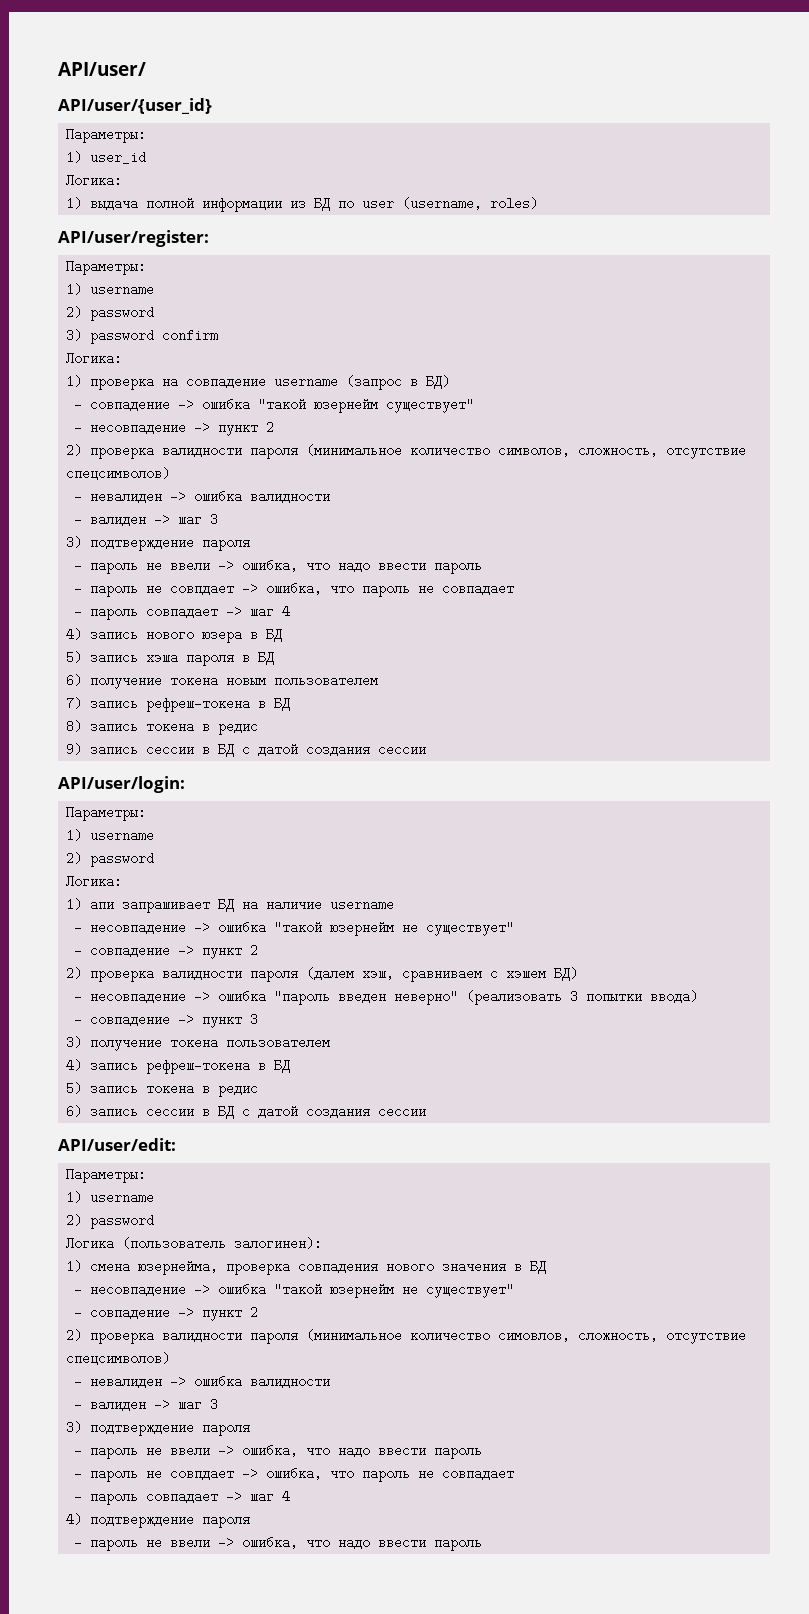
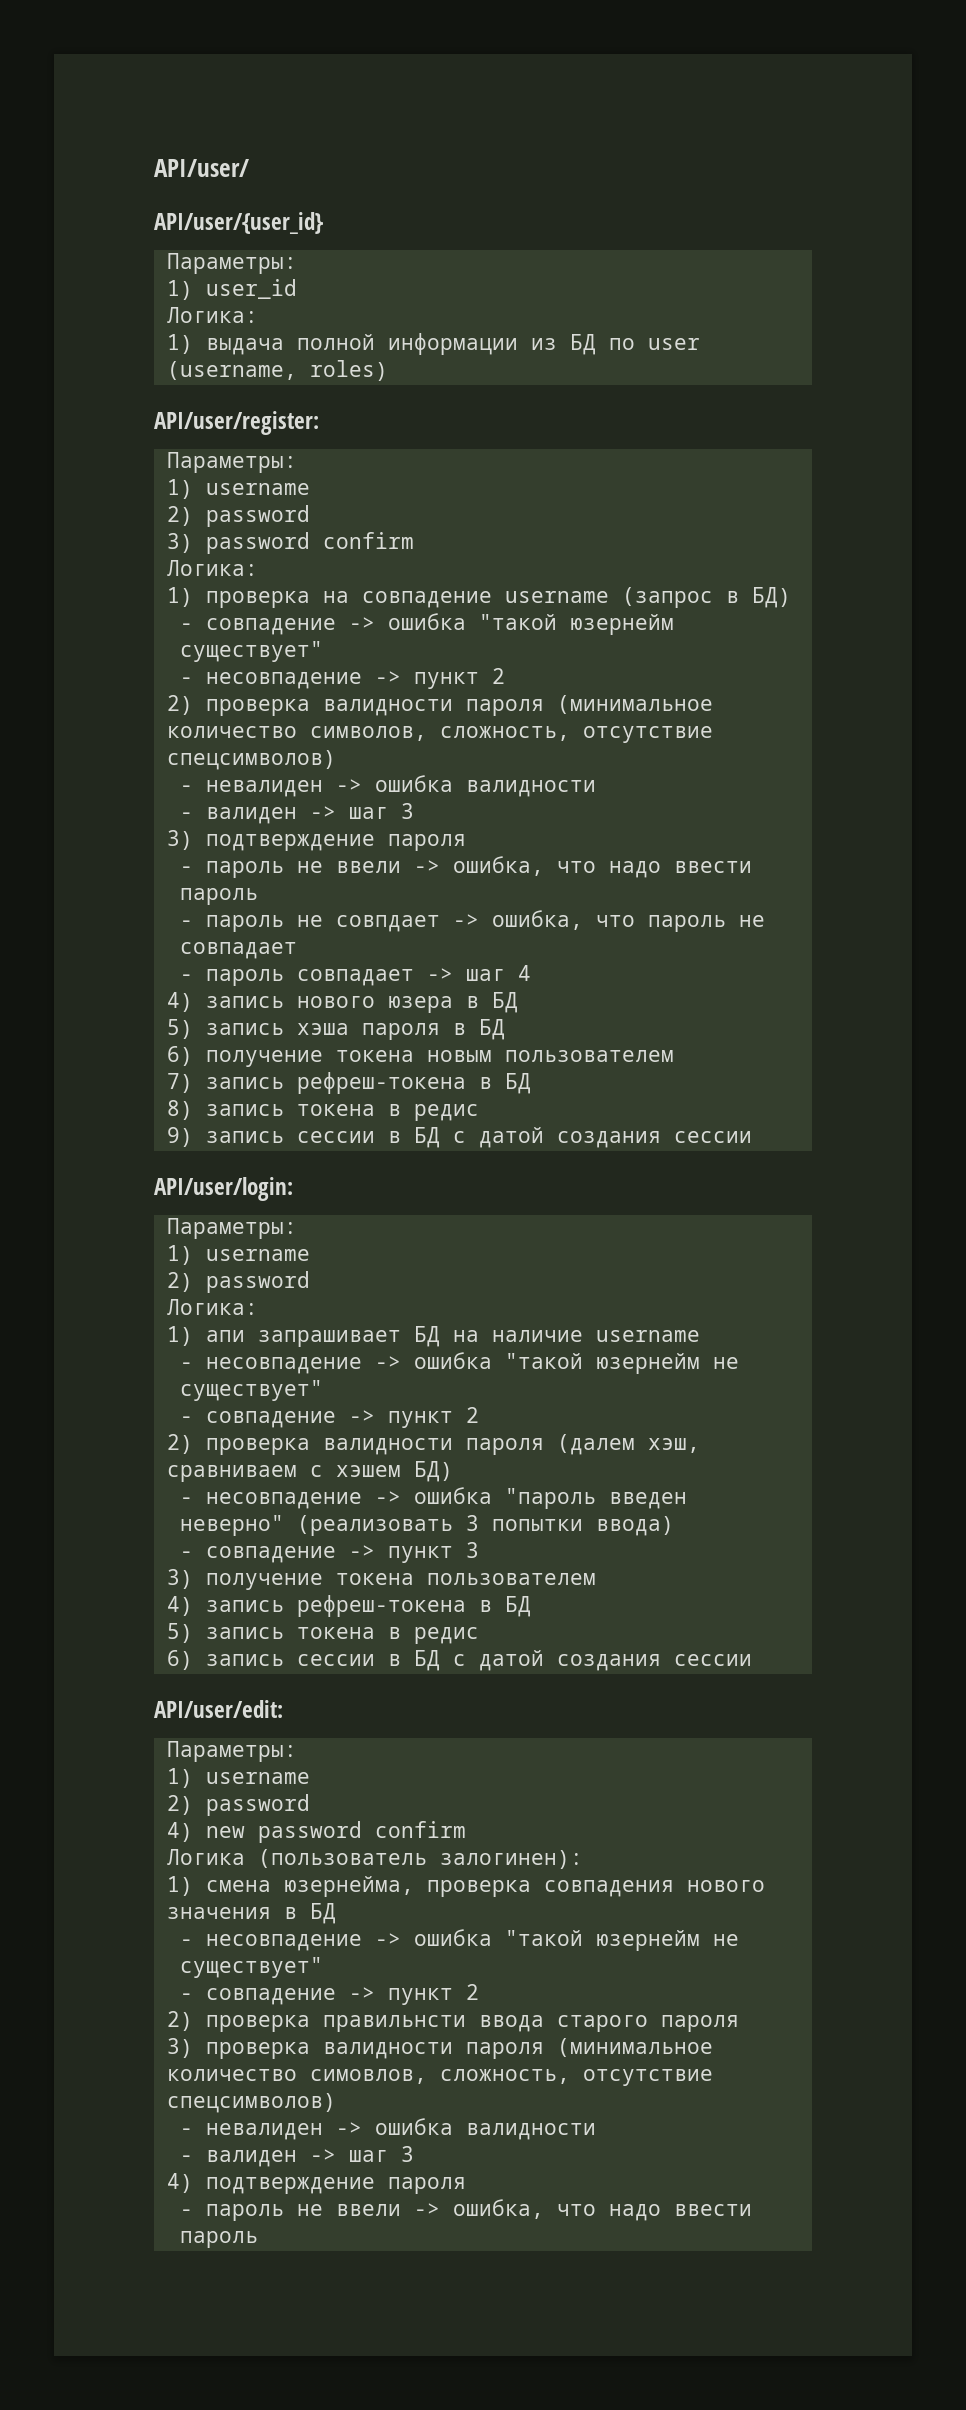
+ 4) new password confirm
- 2) проверка валидности пароля (минимальное количество симовлов, сложность, отсутствие спецсимволов)
+ 2) проверка правильнсти ввода старого пароля
+ 3) проверка валидности пароля (минимальное количество симовлов, сложность, отсутствие спецсимволов)
  - невалиден -> ошибка валидности
  - валиден -> шаг 3
- 3) подтверждение пароля
- - пароль не ввели -> ошибка, что надо ввести пароль
- - пароль не совпдает -> ошибка, что пароль не совпадает
- - пароль совпадает -> шаг 4

